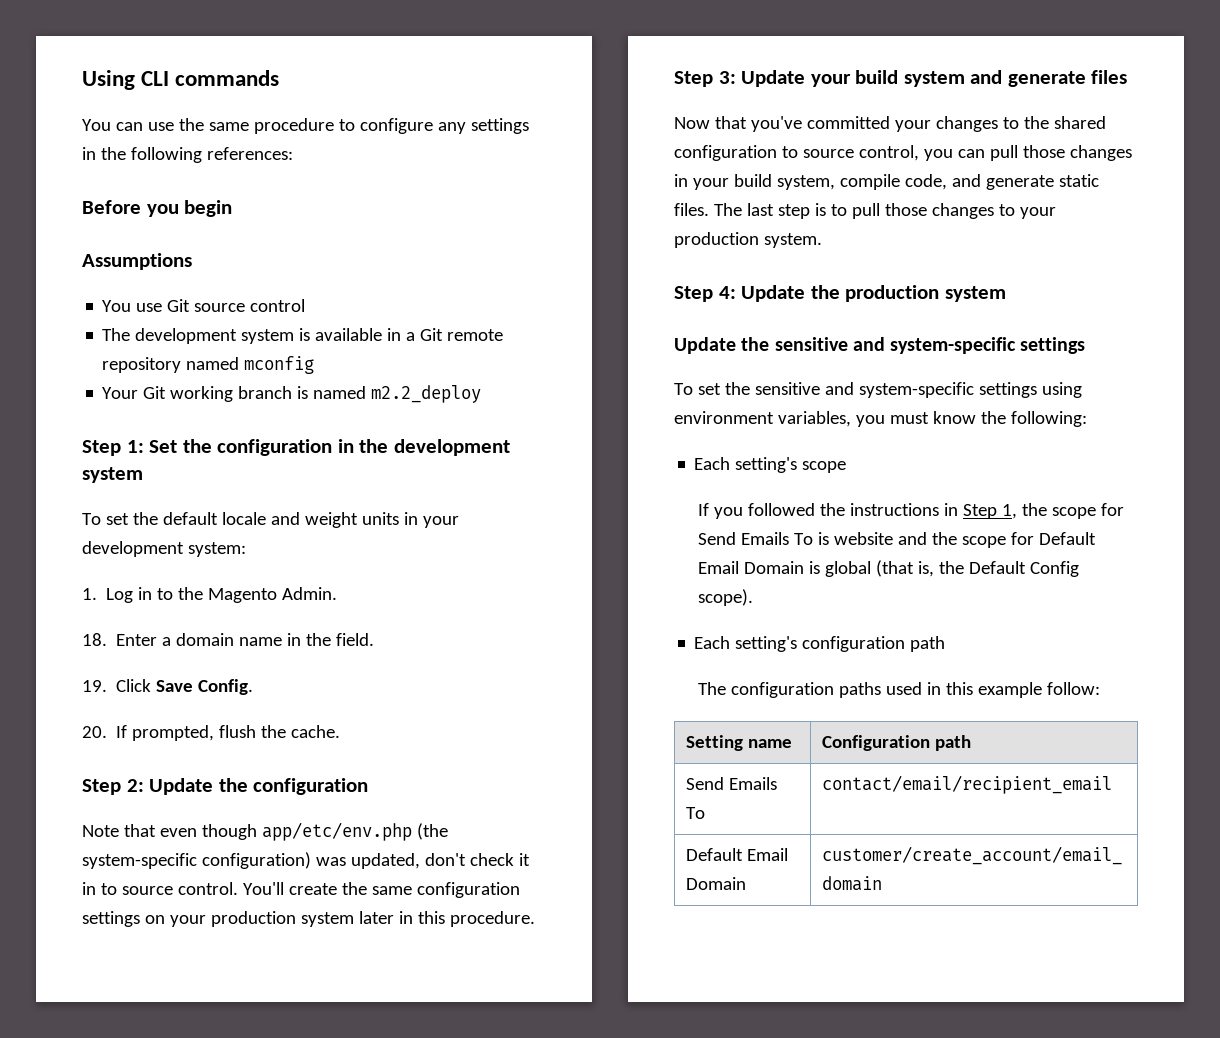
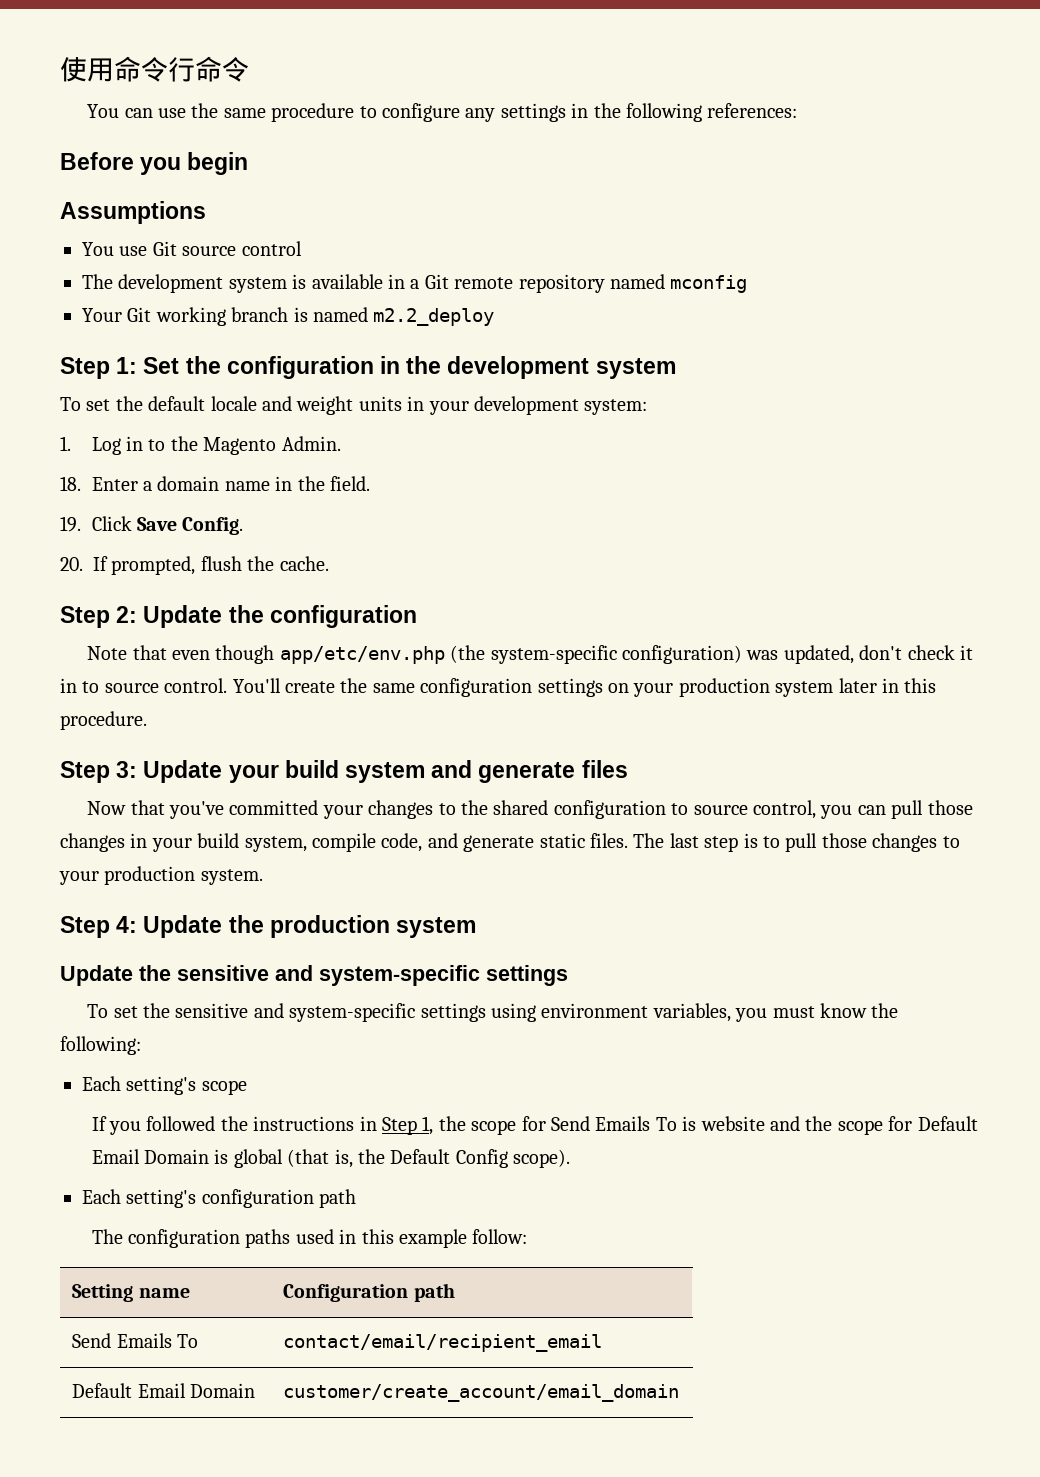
- Using CLI commands
+ 使用命令行命令

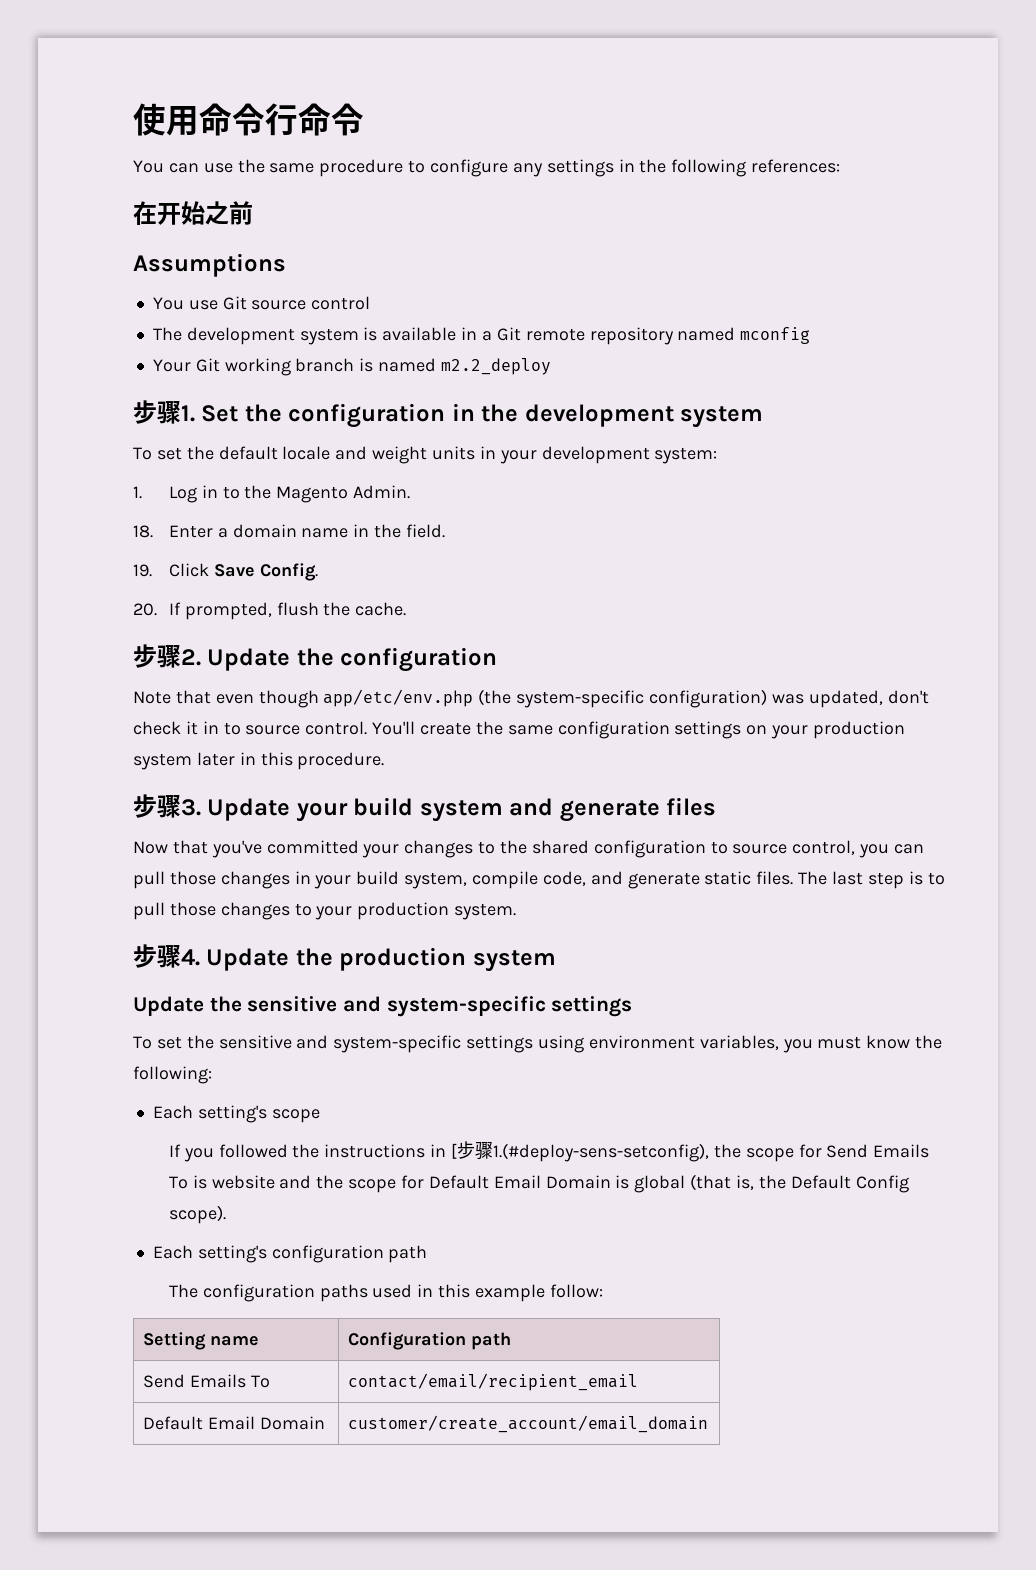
- Before you begin
+ 在开始之前
- Step 1: Set the configuration in the development system
+ 步骤1. Set the configuration in the development system
- Step 2: Update the configuration
+ 步骤2. Update the configuration
- Step 3: Update your build system and generate files
+ 步骤3. Update your build system and generate files
- Step 4: Update the production system
+ 步骤4. Update the production system
- If you followed the instructions in Step 1, the scope for Send Emails To is website and the scope for Default Email Domain is global (that is, the Default Config scope).
+ If you followed the instructions in [步骤1.(#deploy-sens-setconfig), the scope for Send Emails To is website and the scope for Default Email Domain is global (that is, the Default Config scope).

